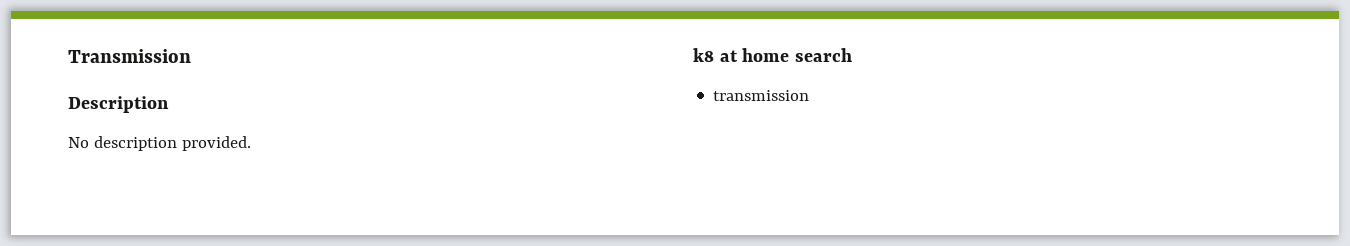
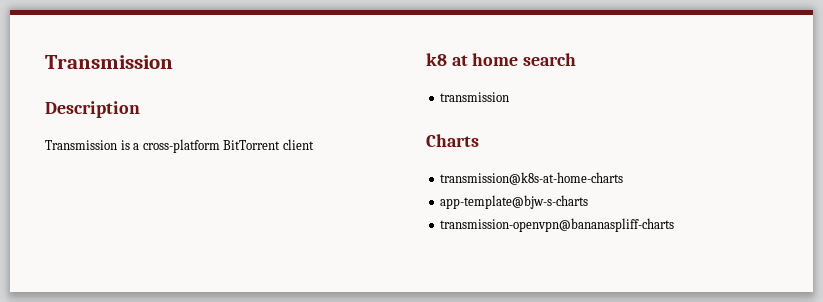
- No description provided.
+ Transmission is a cross-platform BitTorrent client
+ Charts
+ transmission@k8s-at-home-charts
+ app-template@bjw-s-charts
+ transmission-openvpn@bananaspliff-charts

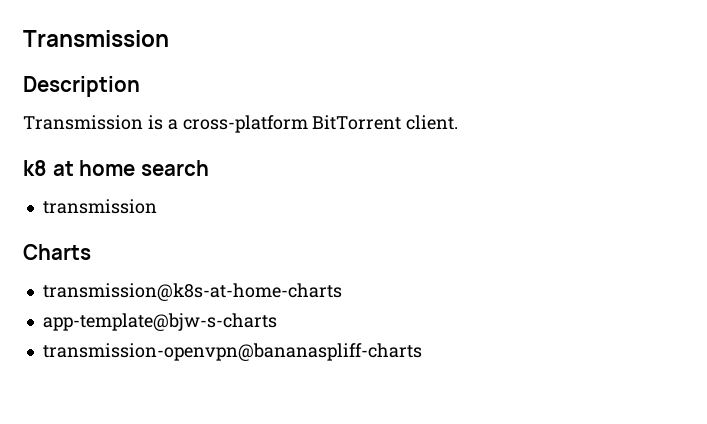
- Transmission is a cross-platform BitTorrent client
+ Transmission is a cross-platform BitTorrent client.

